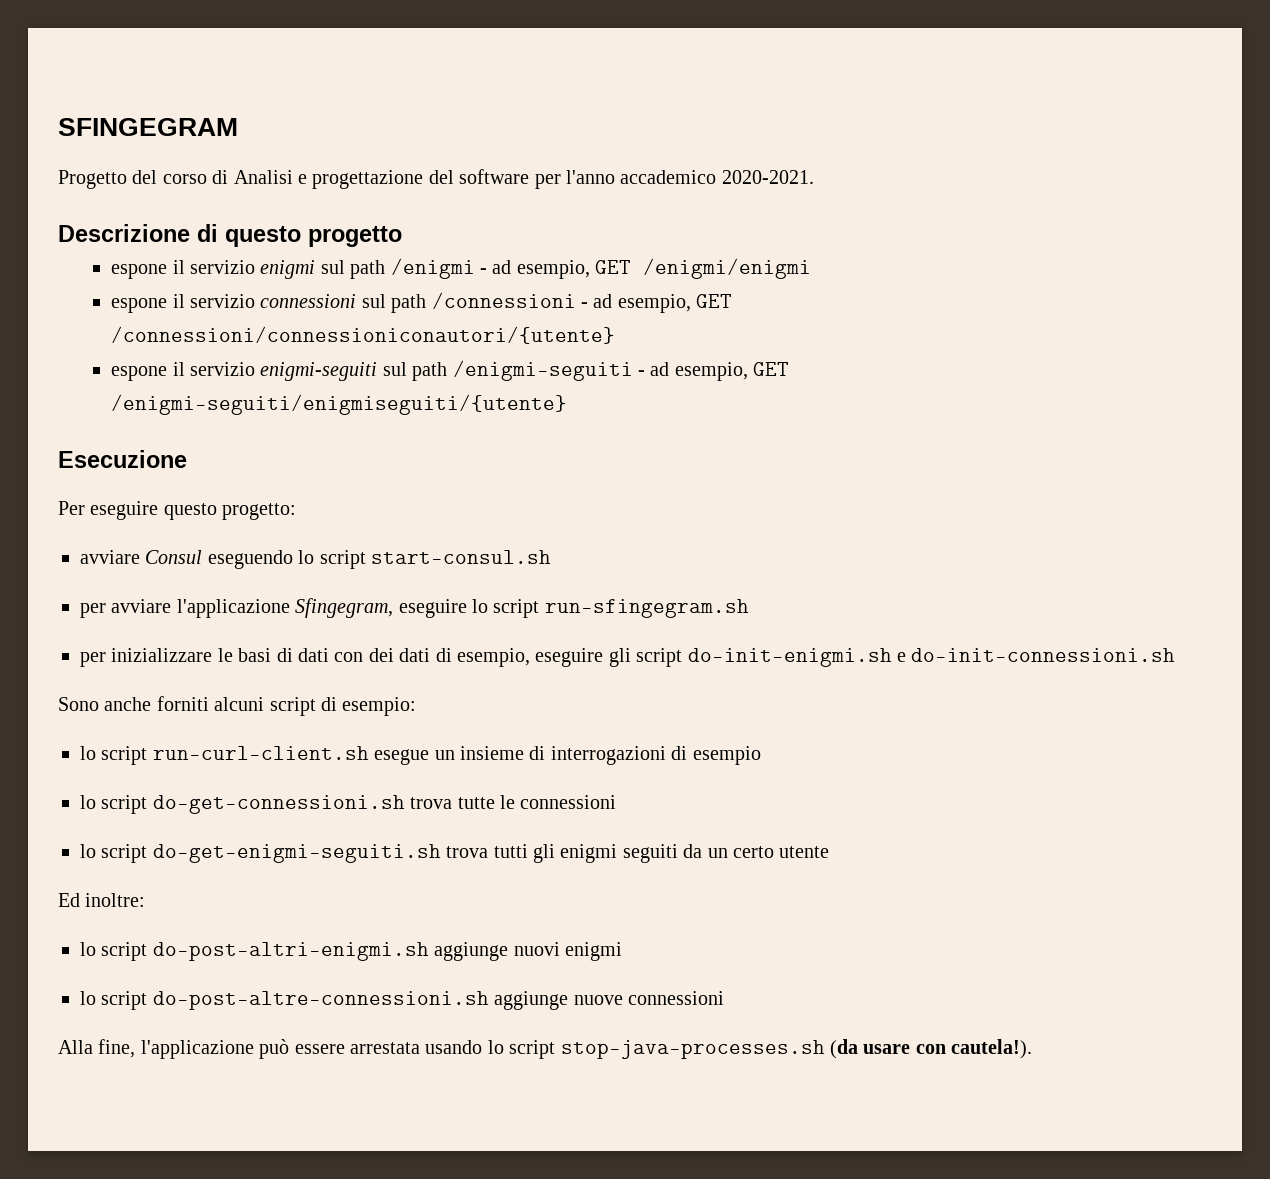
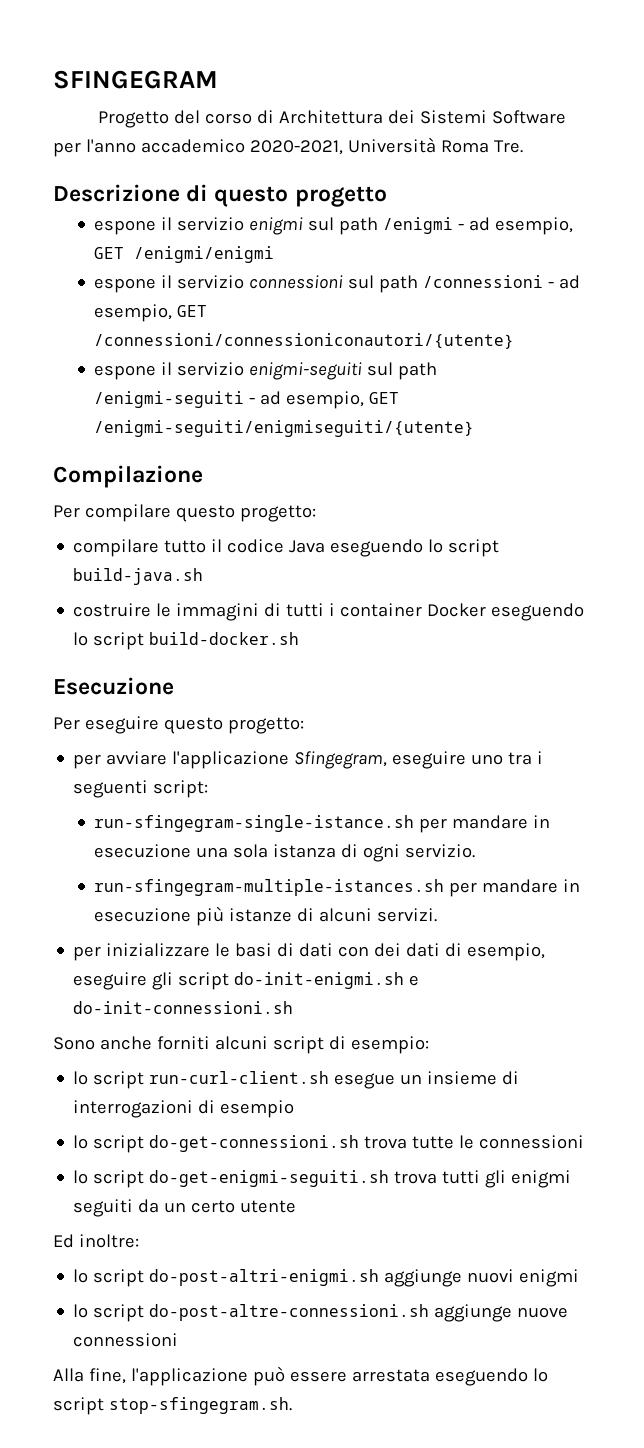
- Progetto del corso di Analisi e progettazione del software per l'anno accademico 2020-2021.
+ Progetto del corso di Architettura dei Sistemi Software per l'anno accademico 2020-2021, Università Roma Tre.
+ Compilazione
+ Per compilare questo progetto:
+ compilare tutto il codice Java eseguendo lo script build-java.sh
+ costruire le immagini di tutti i container Docker eseguendo lo script build-docker.sh
- avviare Consul eseguendo lo script start-consul.sh
- per avviare l'applicazione Sfingegram, eseguire lo script run-sfingegram.sh
+ per avviare l'applicazione Sfingegram, eseguire uno tra i seguenti script:
+ run-sfingegram-single-istance.sh per mandare in esecuzione una sola istanza di ogni servizio.
+ run-sfingegram-multiple-istances.sh per mandare in esecuzione più istanze di alcuni servizi.
- Alla fine, l'applicazione può essere arrestata usando lo script stop-java-processes.sh (da usare con cautela!).
+ Alla fine, l'applicazione può essere arrestata eseguendo lo script stop-sfingegram.sh.

